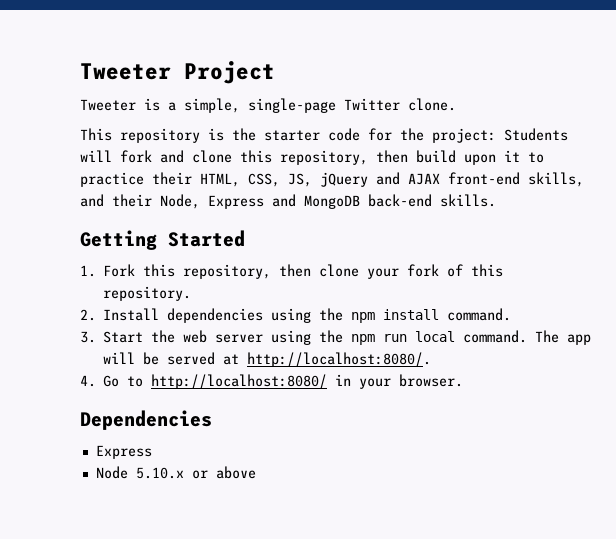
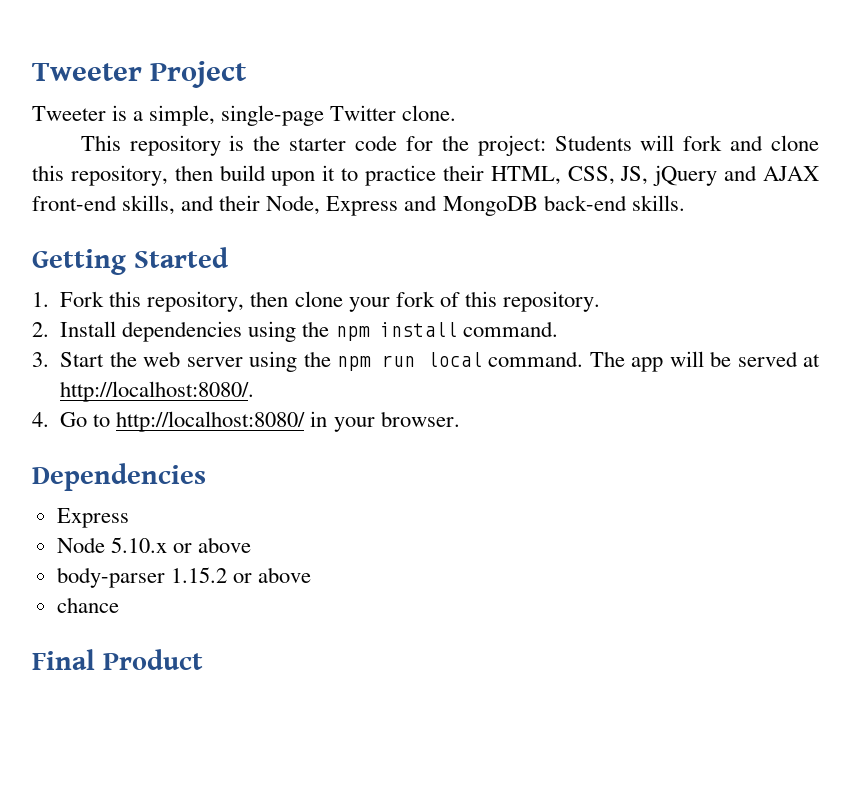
+ body-parser 1.15.2 or above
+ chance
+ Final Product

